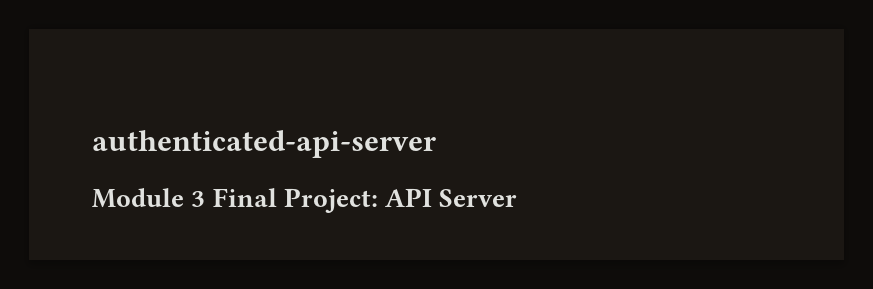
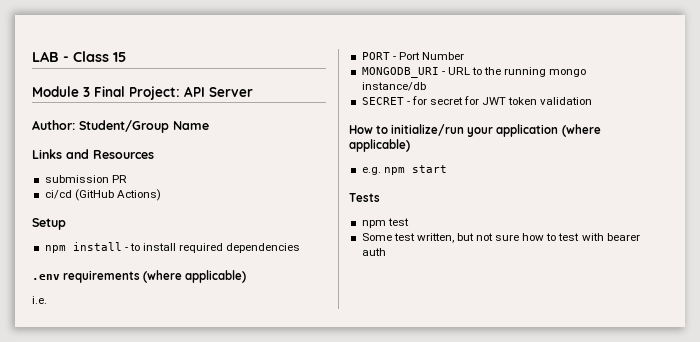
- authenticated-api-server
+ LAB - Class 15
+ Author: Student/Group Name
+ Links and Resources
+ submission PR
+ ci/cd (GitHub Actions)
+ Setup
+ npm install - to install required dependencies
+ .env requirements (where applicable)
+ i.e.
+ PORT - Port Number
+ MONGODB_URI - URL to the running mongo instance/db
+ SECRET - for secret for JWT token validation
+ How to initialize/run your application (where applicable)
+ e.g. npm start
+ Tests
+ npm test
+ Some test written, but not sure how to test with bearer auth

